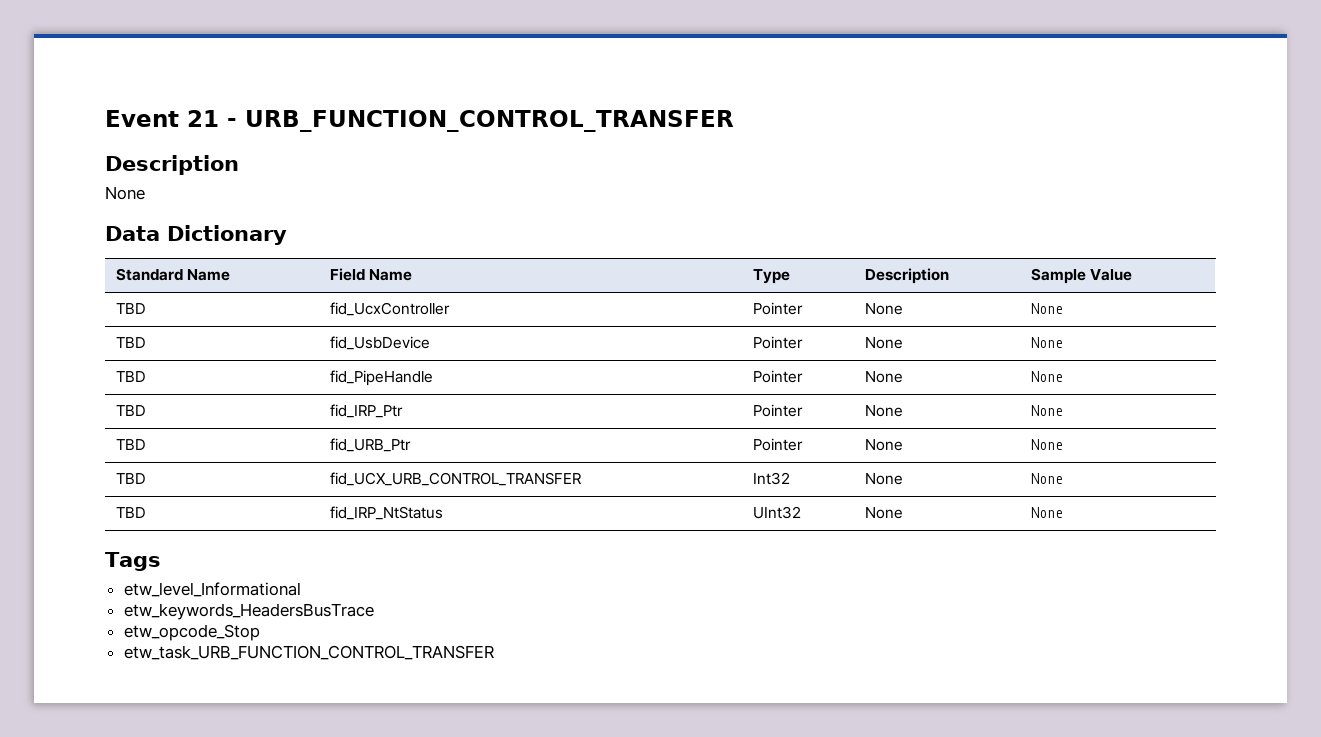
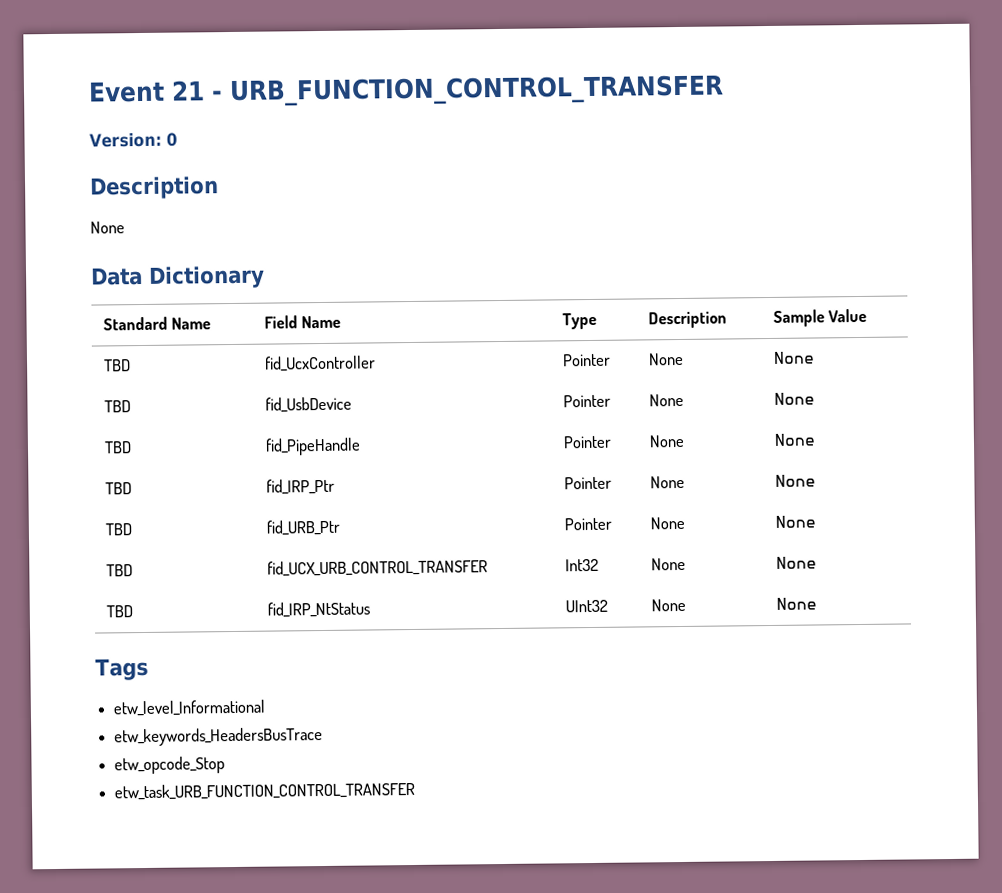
+ Version: 0

